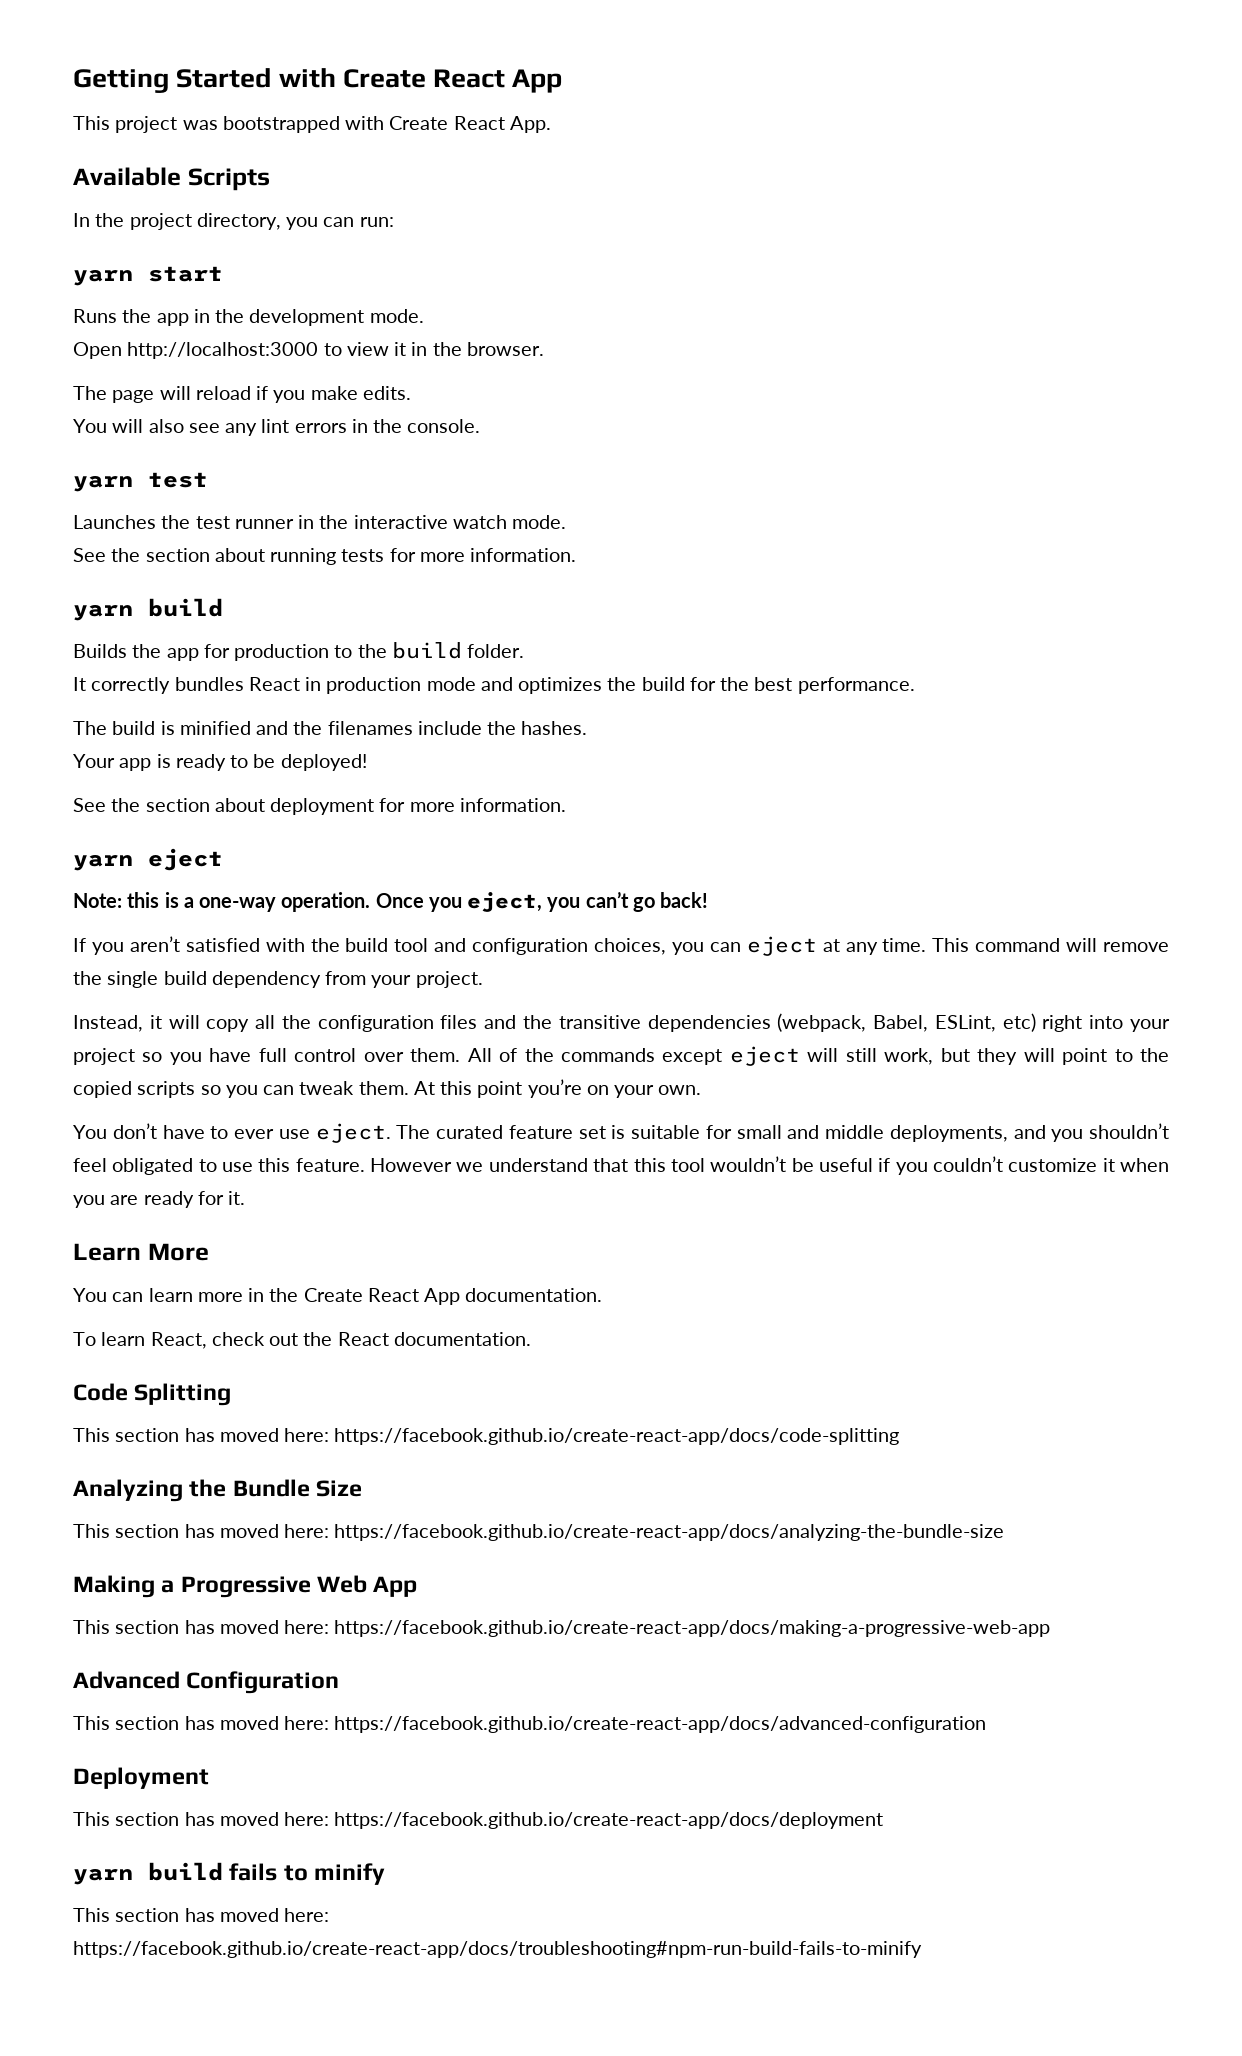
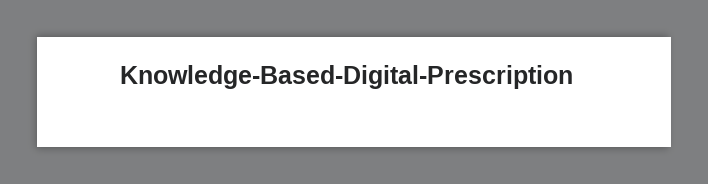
- Getting Started with Create React App
- This project was bootstrapped with Create React App.
- Available Scripts
- In the project directory, you can run:
- yarn start
- Runs the app in the development mode.
- Open http://localhost:3000 to view it in the browser.
- The page will reload if you make edits.
- You will also see any lint errors in the console.
- yarn test
- Launches the test runner in the interactive watch mode.
- See the section about running tests for more information.
- yarn build
- Builds the app for production to the build folder.
- It correctly bundles React in production mode and optimizes the build for the best performance.
- The build is minified and the filenames include the hashes.
- Your app is ready to be deployed!
- See the section about deployment for more information.
- yarn eject
- Note: this is a one-way operation. Once you eject, you can’t go back!
- If you aren’t satisfied with the build tool and configuration choices, you can eject at any time. This command will remove the single build dependency from your project.
- Instead, it will copy all the configuration files and the transitive dependencies (webpack, Babel, ESLint, etc) right into your project so you have full control over them. All of the commands except eject will still work, but they will point to the copied scripts so you can tweak them. At this point you’re on your own.
- You don’t have to ever use eject. The curated feature set is suitable for small and middle deployments, and you shouldn’t feel obligated to use this feature. However we understand that this tool wouldn’t be useful if you couldn’t customize it when you are ready for it.
- Learn More
- You can learn more in the Create React App documentation.
- To learn React, check out the React documentation.
- Code Splitting
- This section has moved here: https://facebook.github.io/create-react-app/docs/code-splitting
- Analyzing the Bundle Size
- This section has moved here: https://facebook.github.io/create-react-app/docs/analyzing-the-bundle-size
- Making a Progressive Web App
- This section has moved here: https://facebook.github.io/create-react-app/docs/making-a-progressive-web-app
- Advanced Configuration
- This section has moved here: https://facebook.github.io/create-react-app/docs/advanced-configuration
- Deployment
- This section has moved here: https://facebook.github.io/create-react-app/docs/deployment
- yarn build fails to minify
- This section has moved here: https://facebook.github.io/create-react-app/docs/troubleshooting#npm-run-build-fails-to-minify
+ Knowledge-Based-Digital-Prescription

